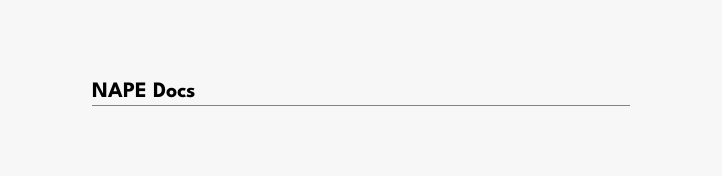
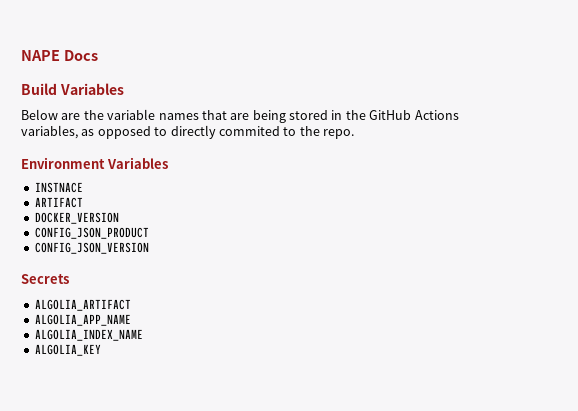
+ Build Variables
+ Below are the variable names that are being stored in the GitHub Actions variables, as opposed to directly commited to the repo.
+ Environment Variables
+ INSTNACE
+ ARTIFACT
+ DOCKER_VERSION
+ CONFIG_JSON_PRODUCT
+ CONFIG_JSON_VERSION
+ Secrets
+ ALGOLIA_ARTIFACT
+ ALGOLIA_APP_NAME
+ ALGOLIA_INDEX_NAME
+ ALGOLIA_KEY

